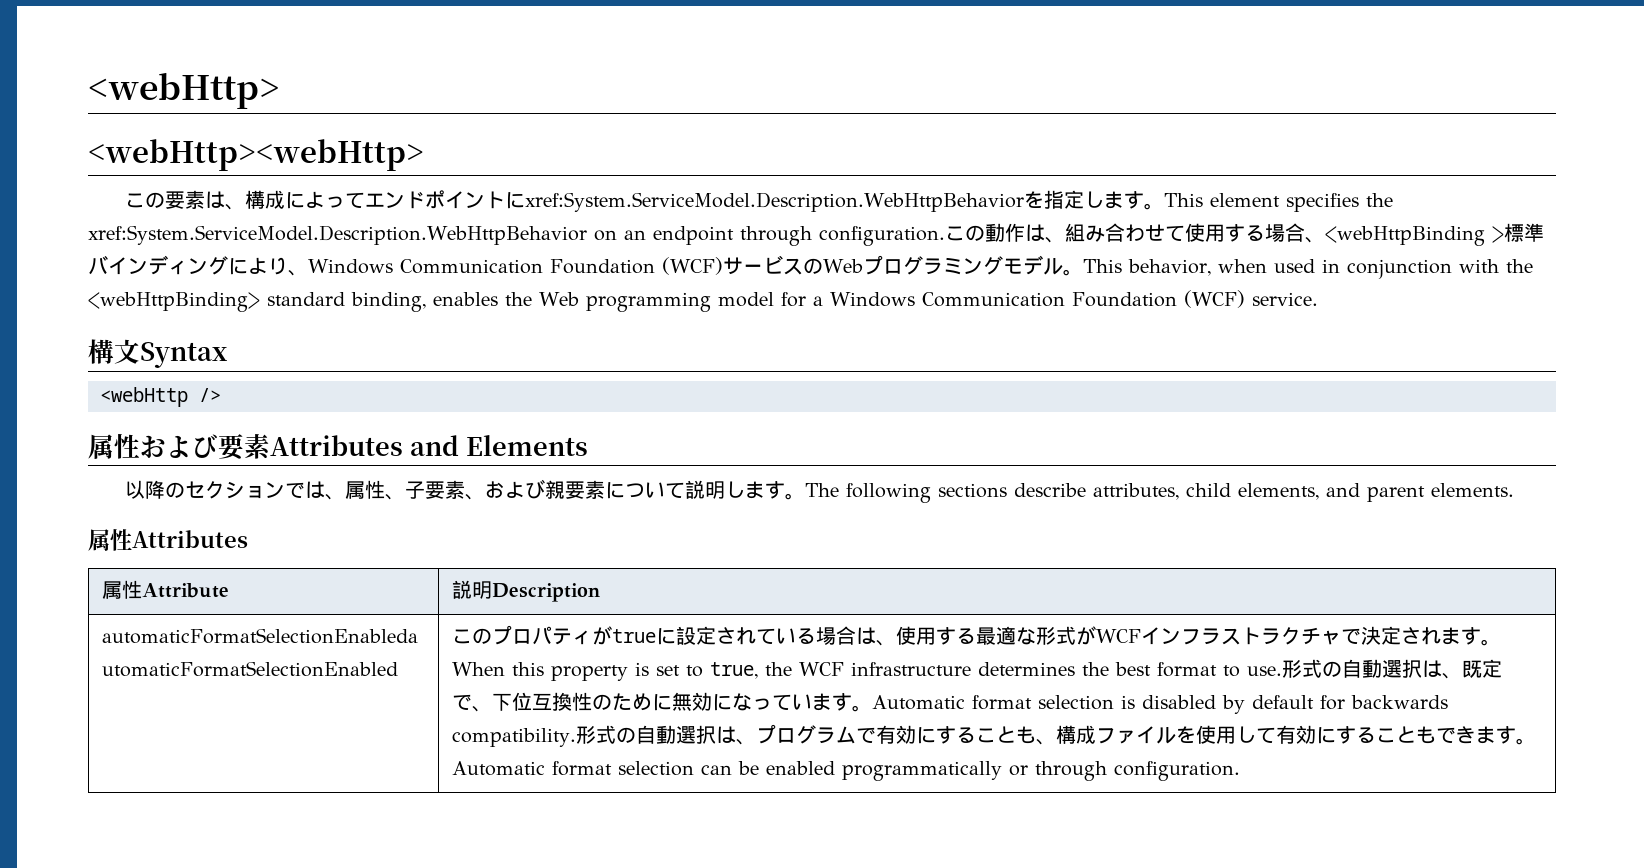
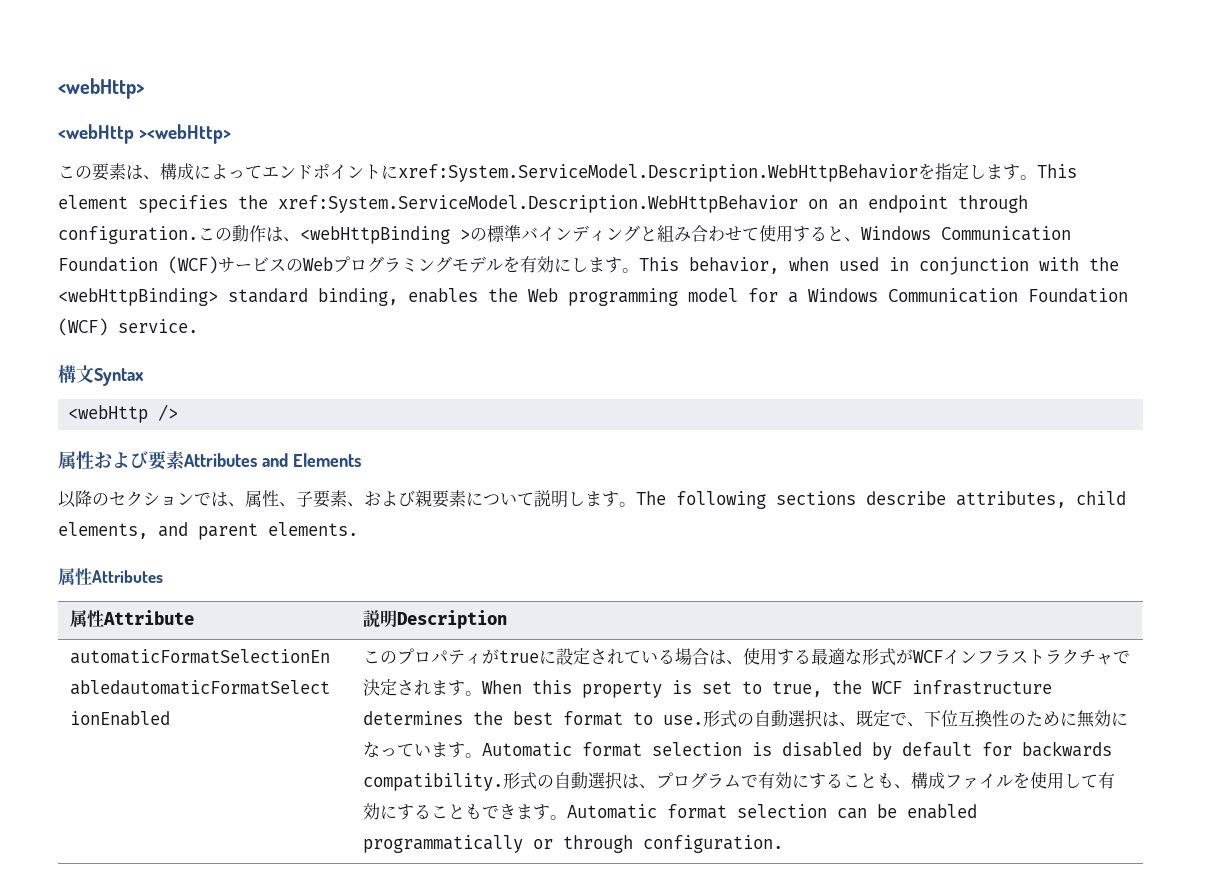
- <webHttp><webHttp>
+ <webHttp ><webHttp>
- この動作は、組み合わせて使用する場合、<webHttpBinding >標準バインディングにより、Windows Communication Foundation (WCF)サービスのWebプログラミングモデル。
+ この動作は、<webHttpBinding >の標準バインディングと組み合わせて使用すると、Windows Communication Foundation (WCF)サービスのWebプログラミングモデルを有効にします。

